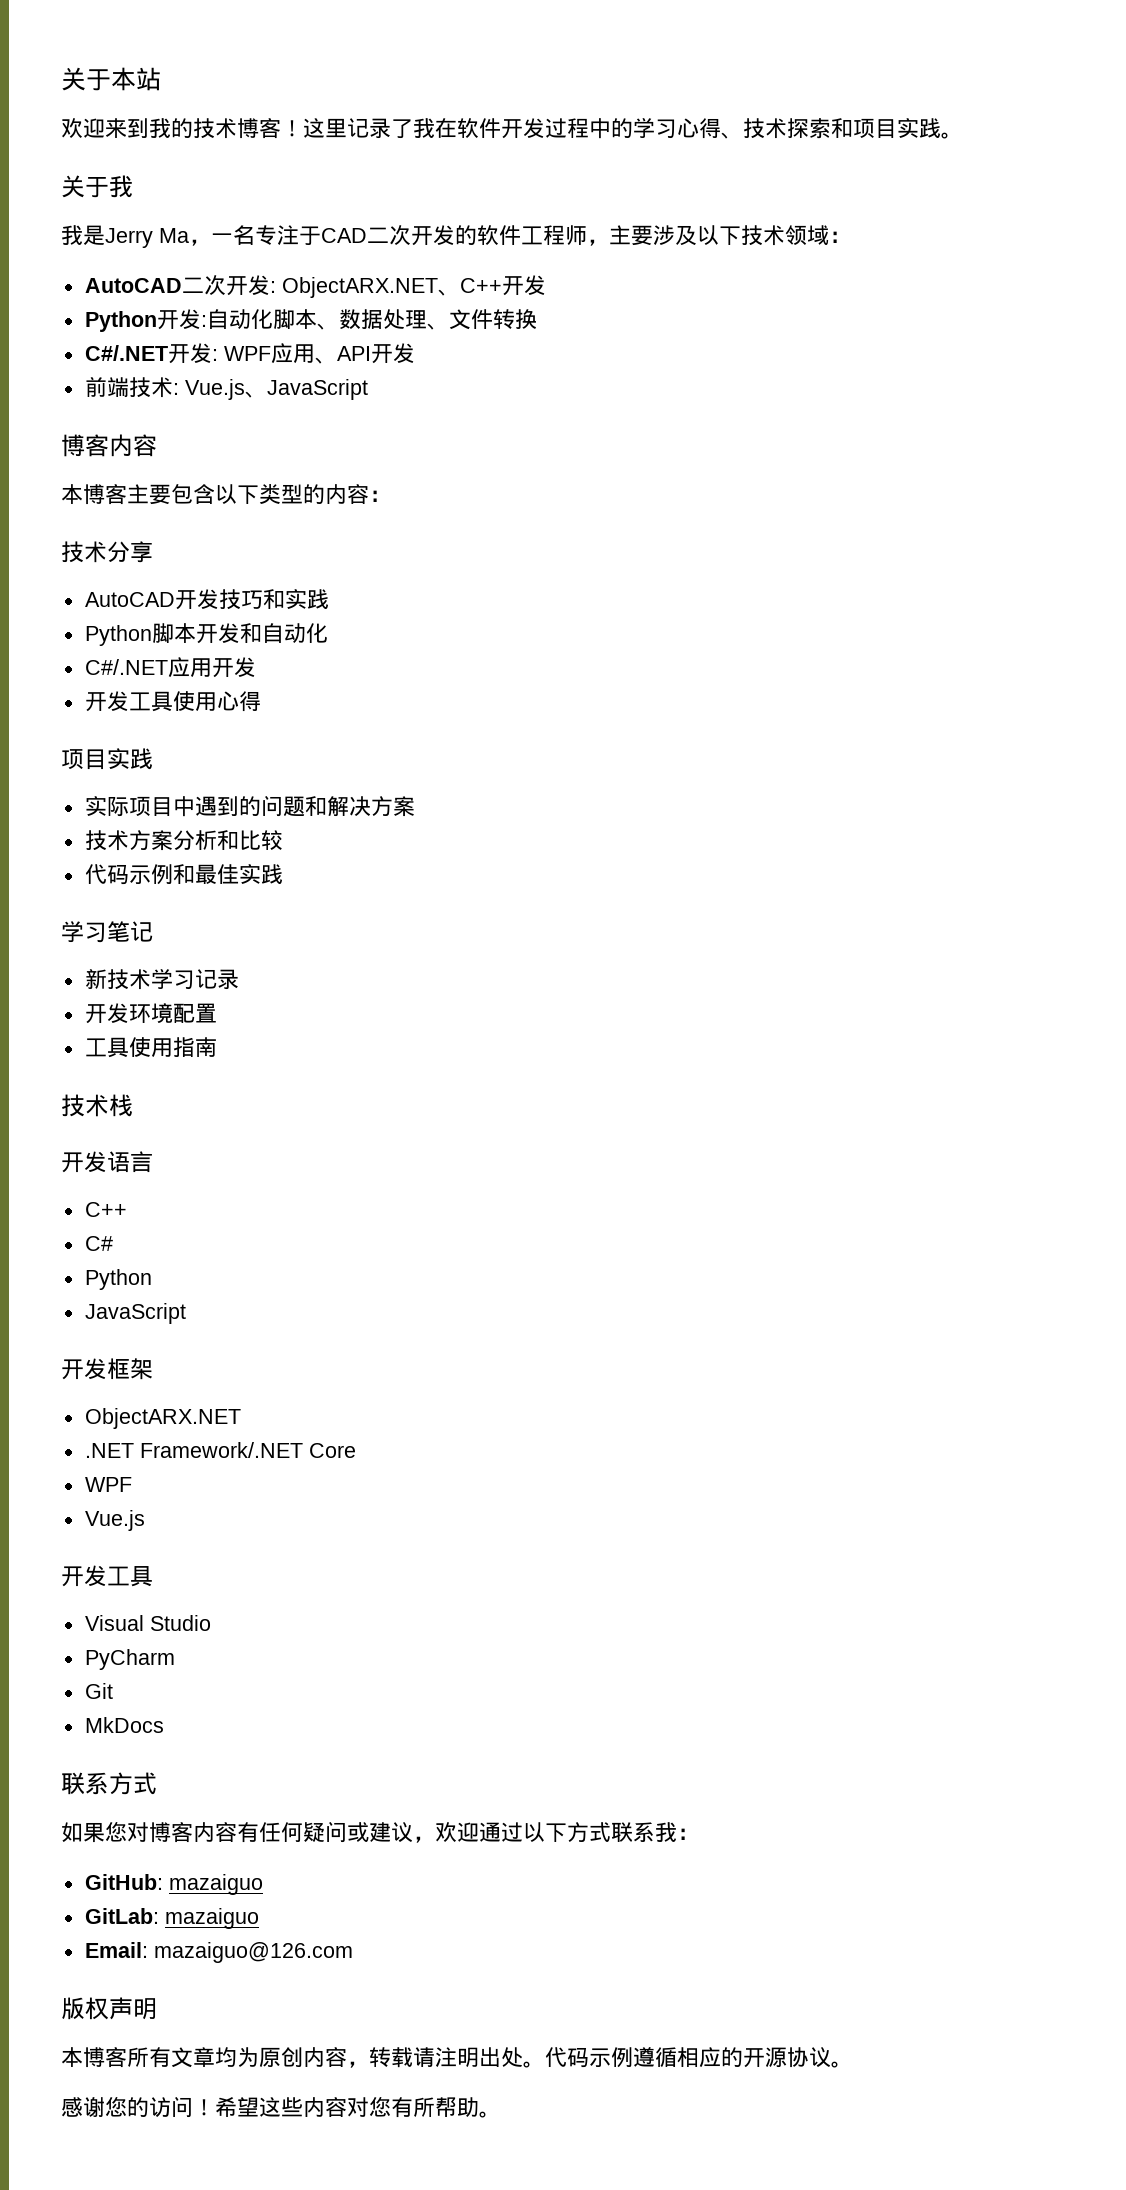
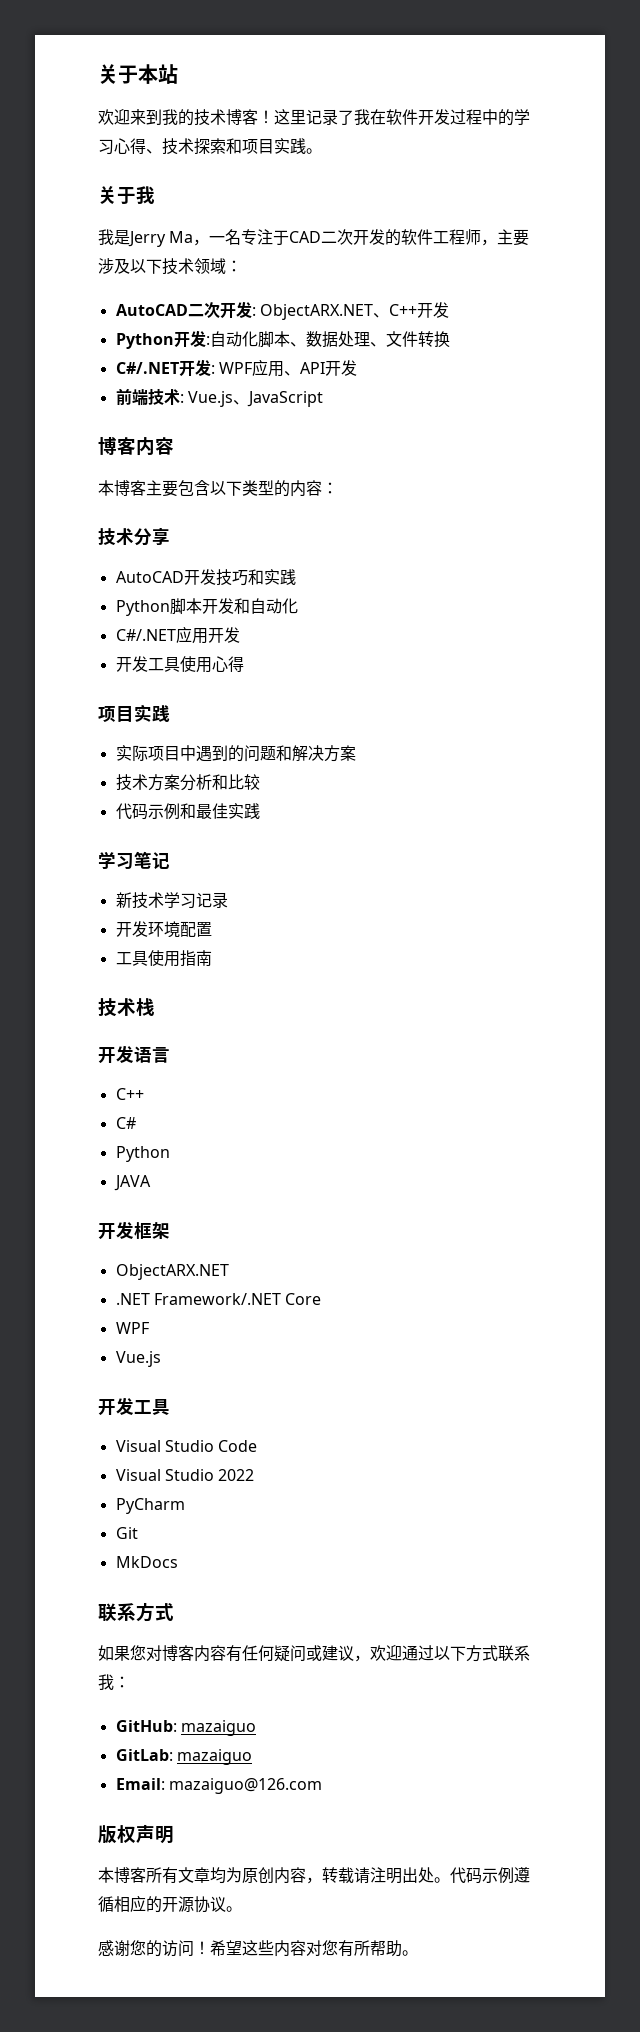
  C#
  Python
- JavaScript
+ JAVA
- Visual Studio
+ Visual Studio Code
+ Visual Studio 2022

